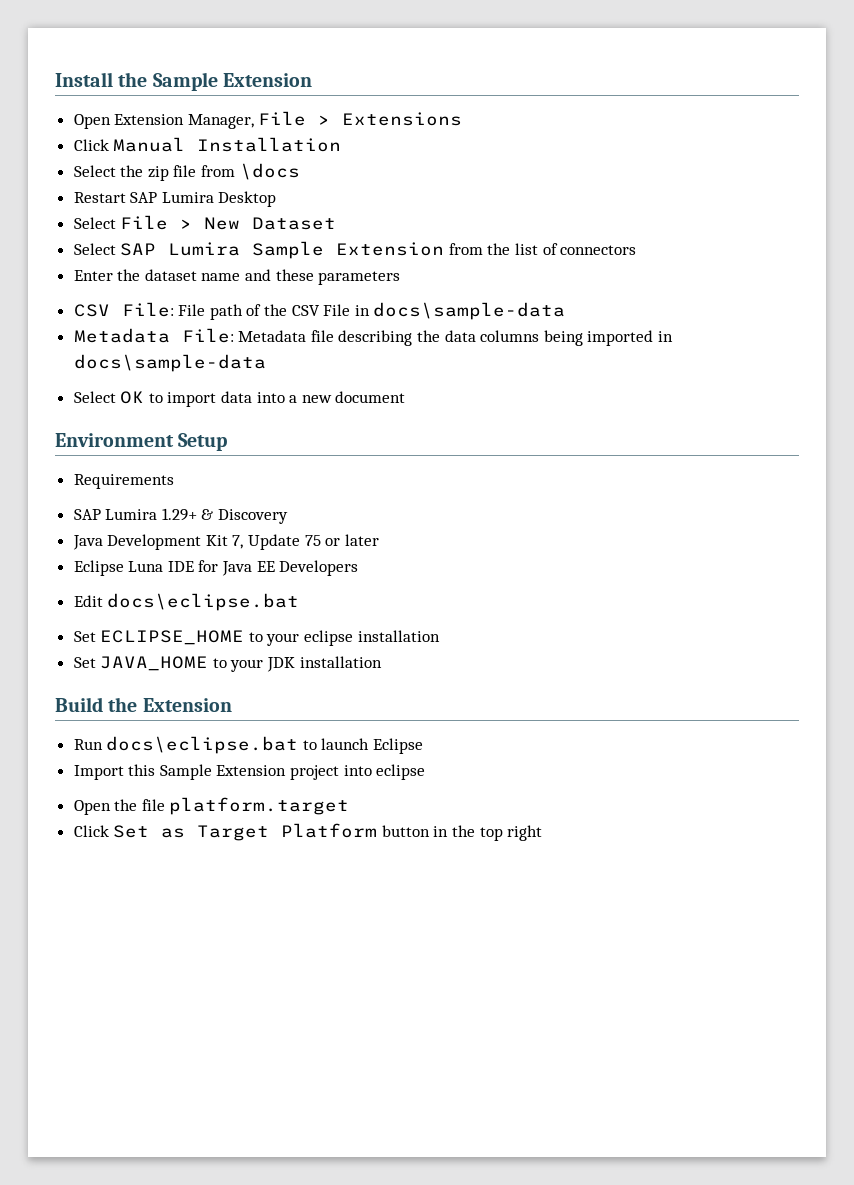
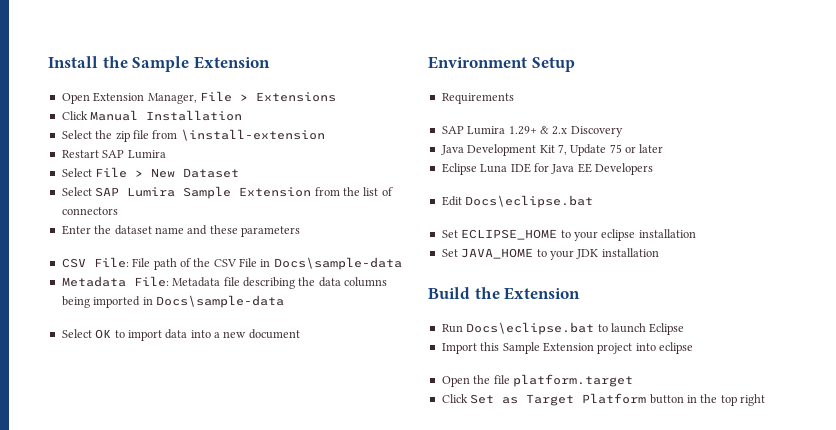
- Select the zip file from \docs
+ Select the zip file from \install-extension
- Restart SAP Lumira Desktop
+ Restart SAP Lumira
- CSV File: File path of the CSV File in docs\sample-data
+ CSV File: File path of the CSV File in Docs\sample-data
- Metadata File: Metadata file describing the data columns being imported in docs\sample-data
+ Metadata File: Metadata file describing the data columns being imported in Docs\sample-data
- SAP Lumira 1.29+ & Discovery
+ SAP Lumira 1.29+ & 2.x Discovery
- Edit docs\eclipse.bat
+ Edit Docs\eclipse.bat
- Run docs\eclipse.bat to launch Eclipse
+ Run Docs\eclipse.bat to launch Eclipse

